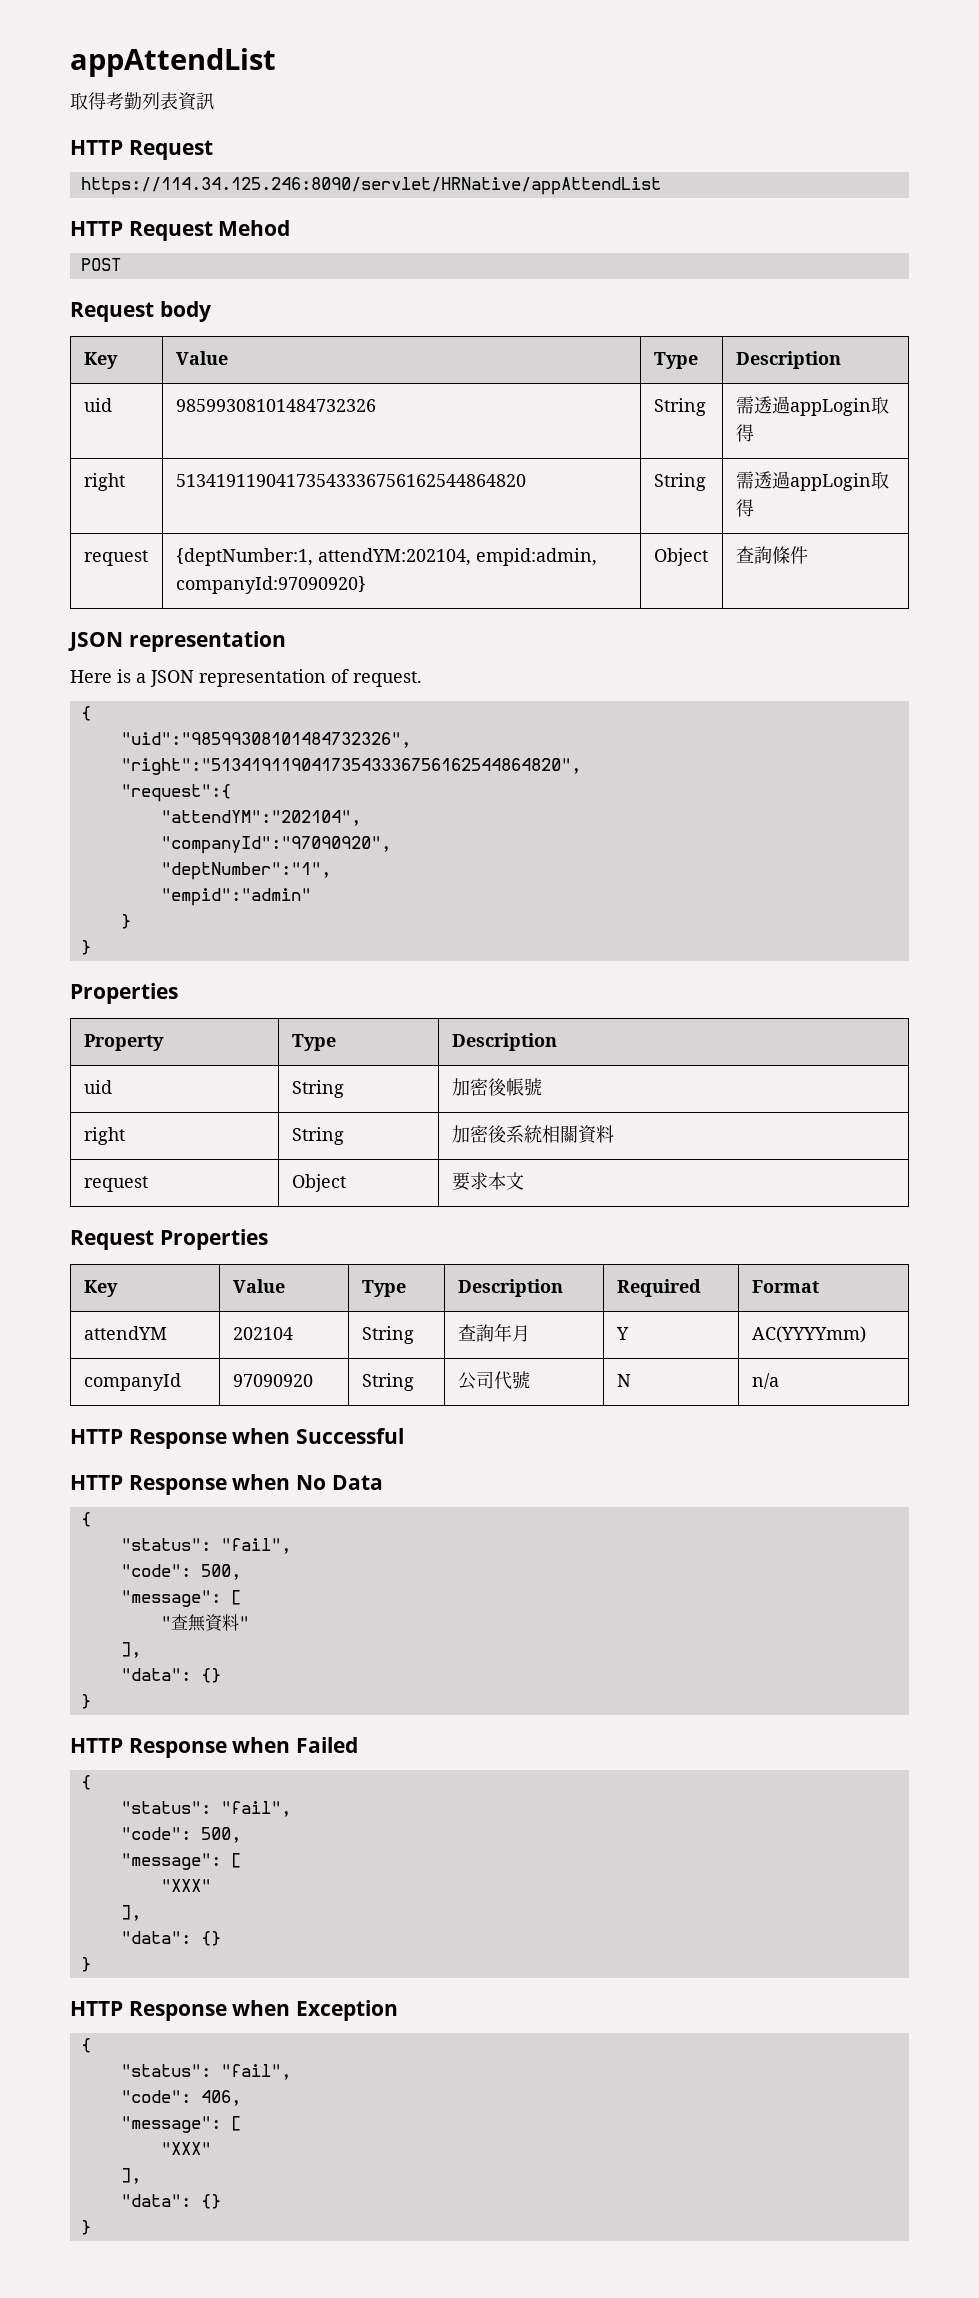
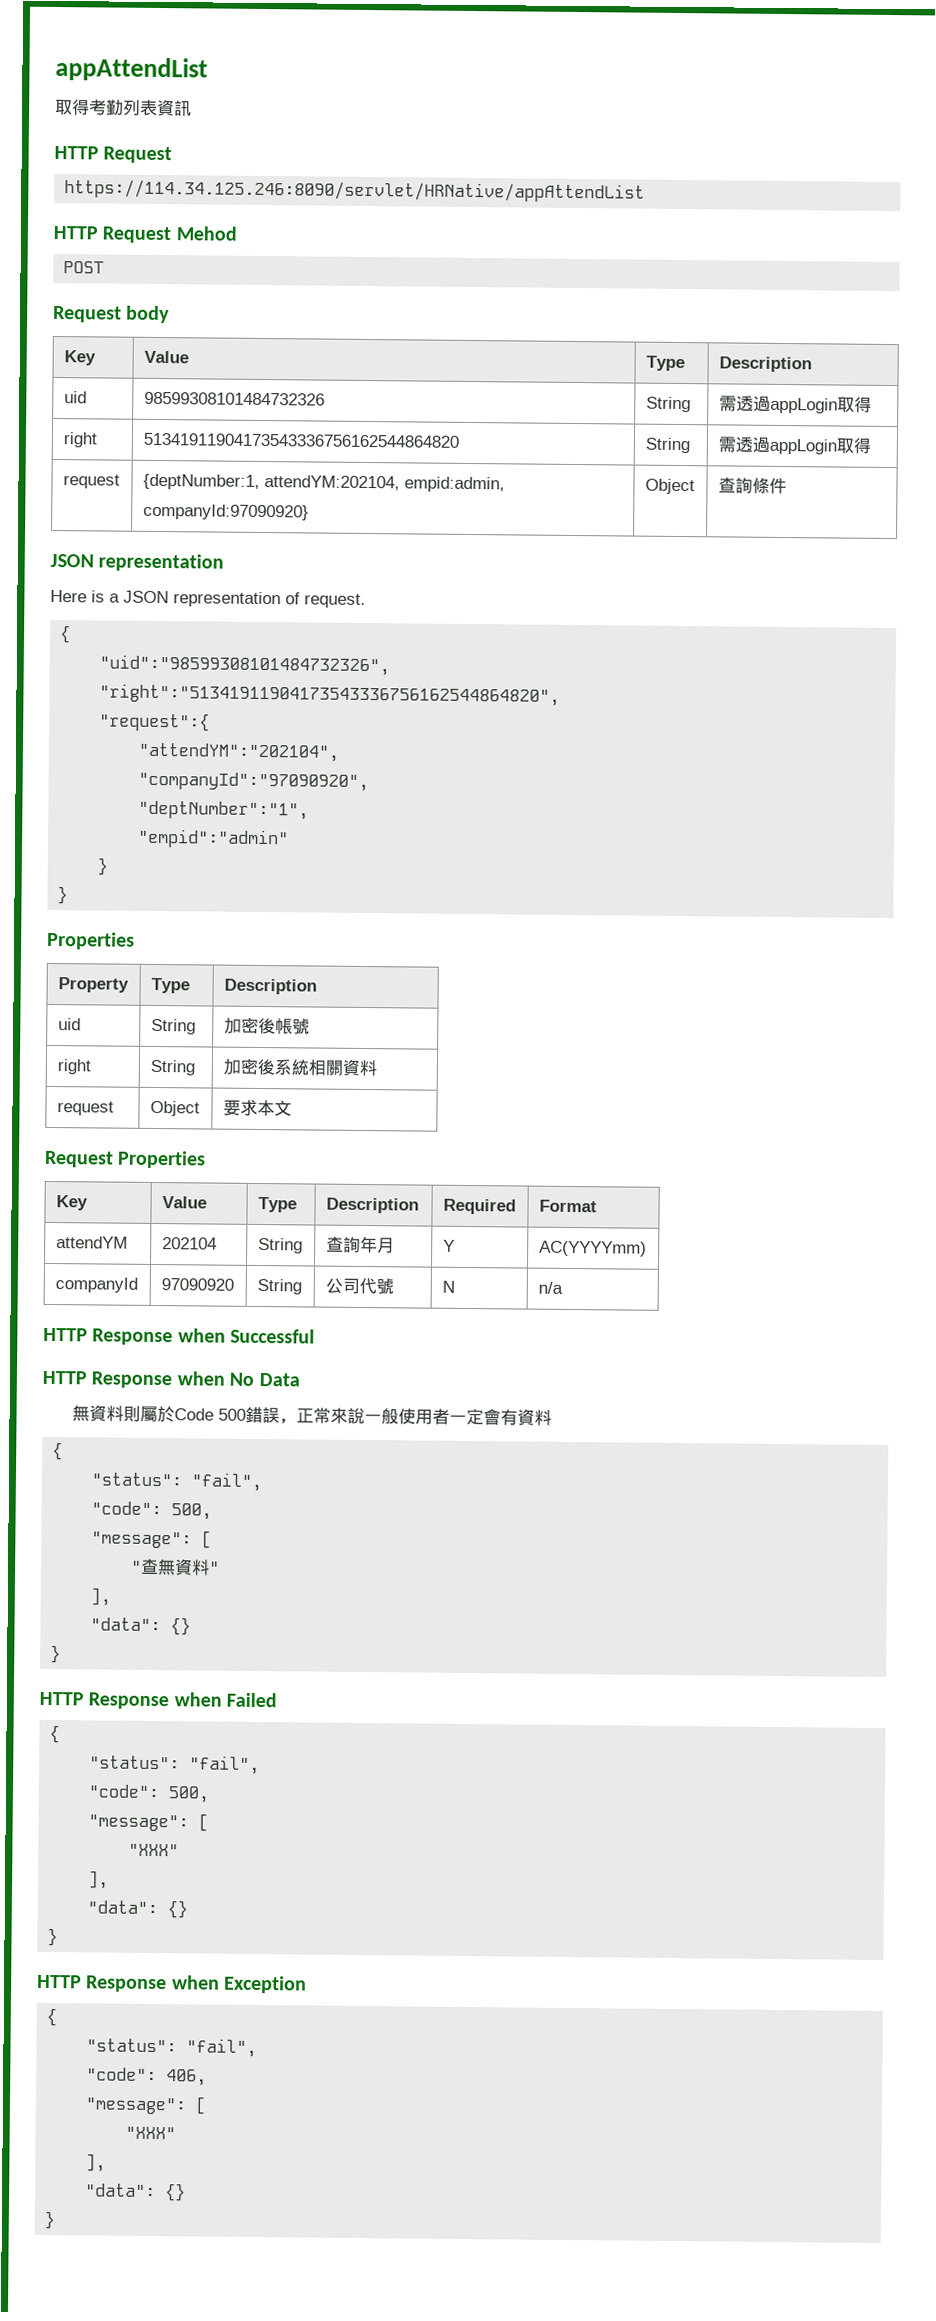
+ 無資料則屬於Code 500錯誤，正常來說一般使用者一定會有資料

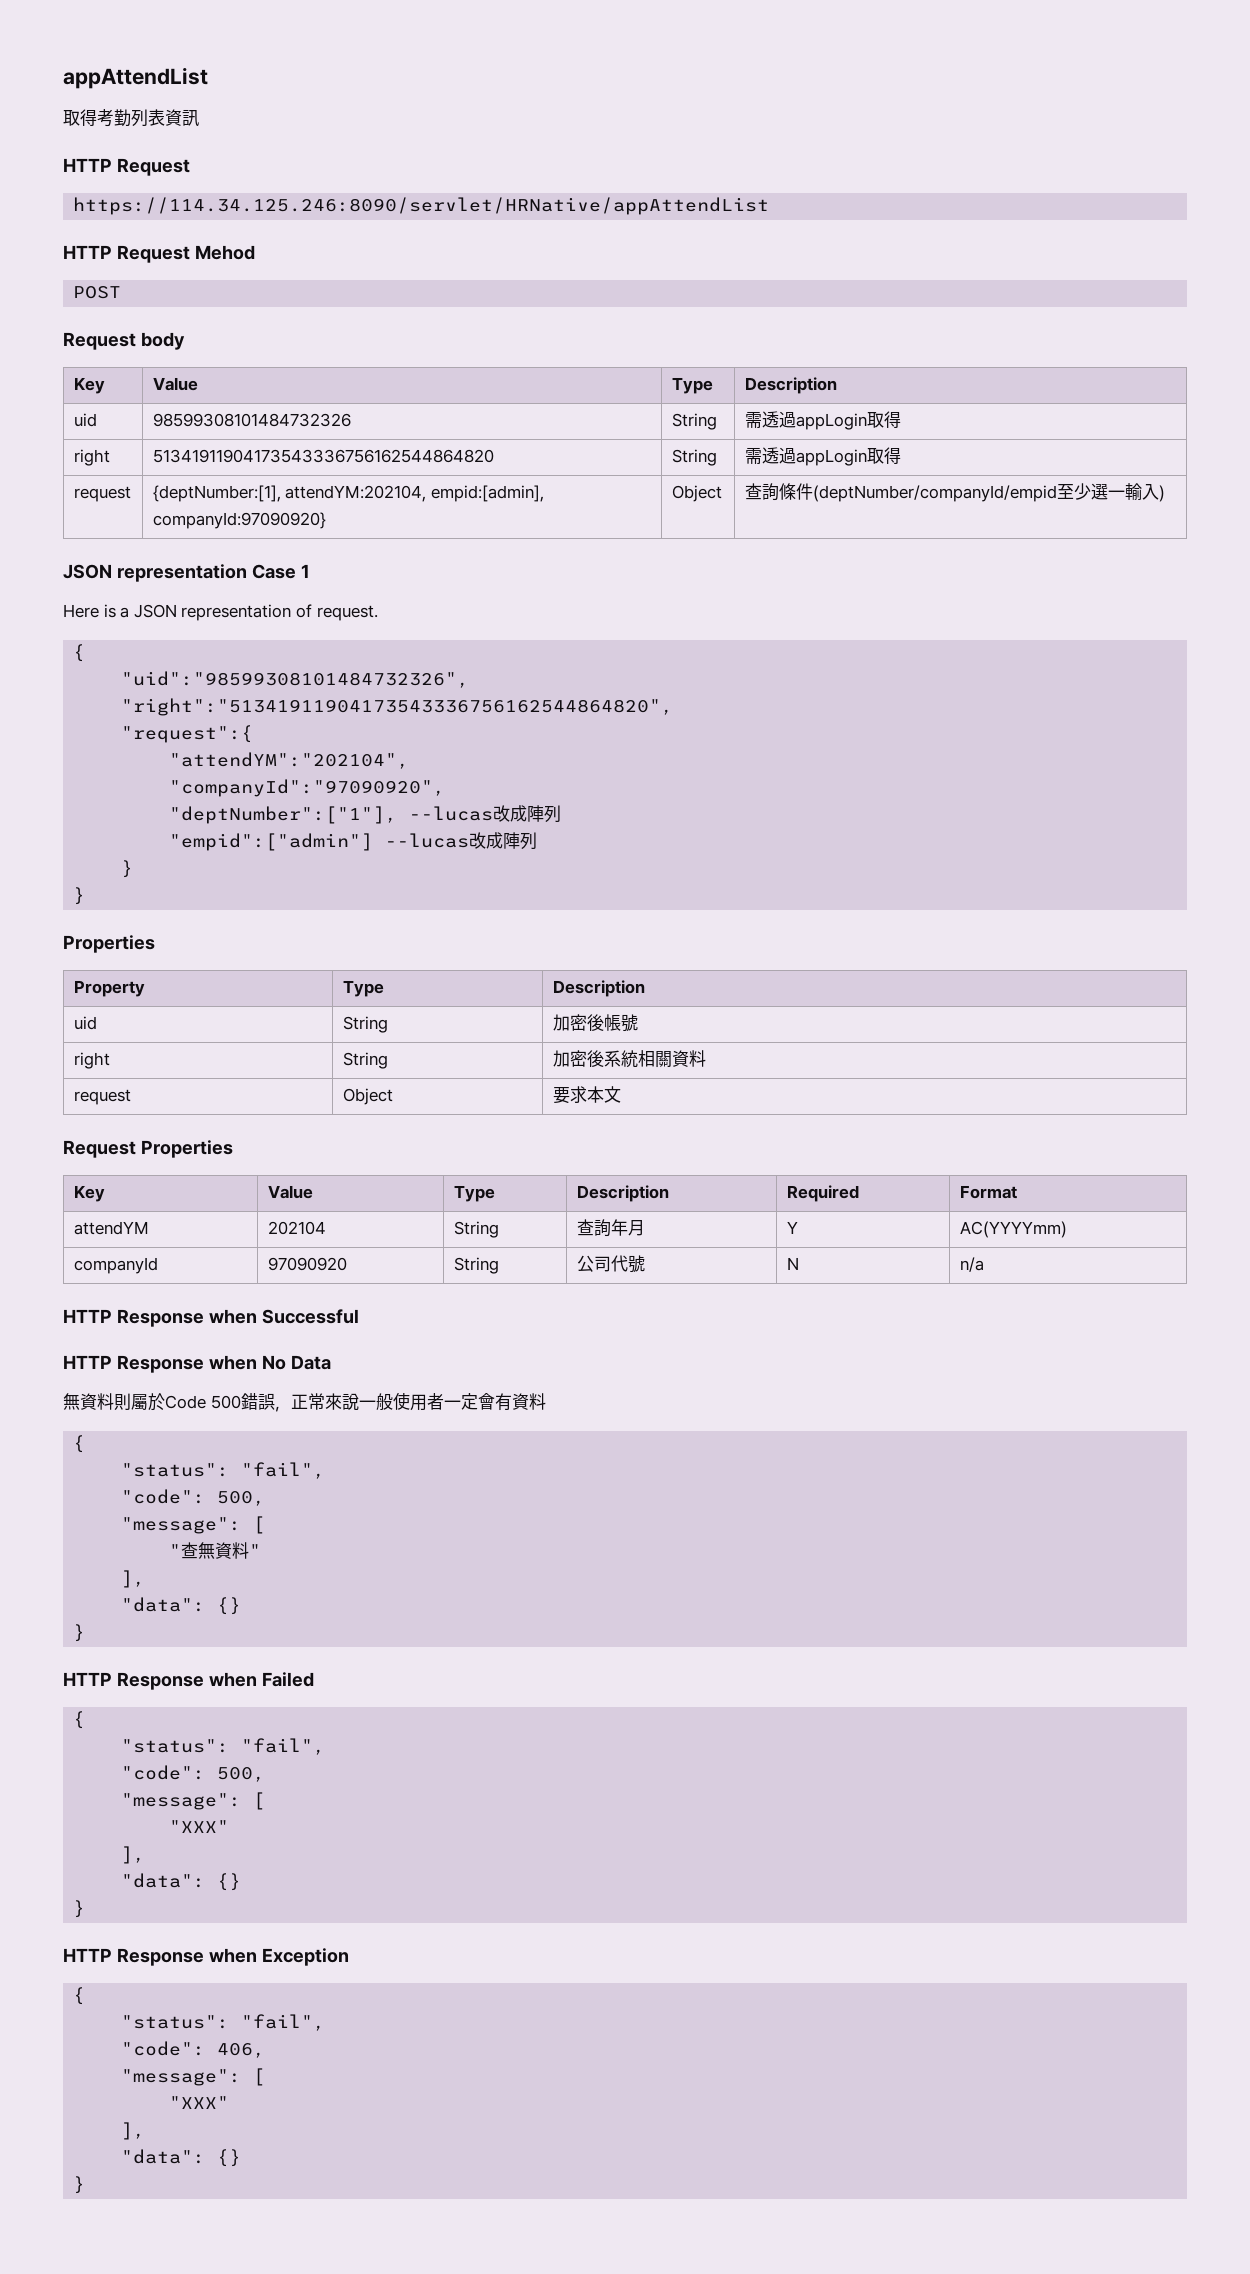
- request | {deptNumber:1, attendYM:202104, empid:admin, companyId:97090920} | Object | 查詢條件
- JSON representation
+ request | {deptNumber:[1], attendYM:202104, empid:[admin], companyId:97090920} | Object | 查詢條件(deptNumber/companyId/empid至少選一輸入)
+ JSON representation Case 1
- "deptNumber":"1",
- "empid":"admin"
+ "deptNumber":["1"], --lucas改成陣列
+ "empid":["admin"] --lucas改成陣列

